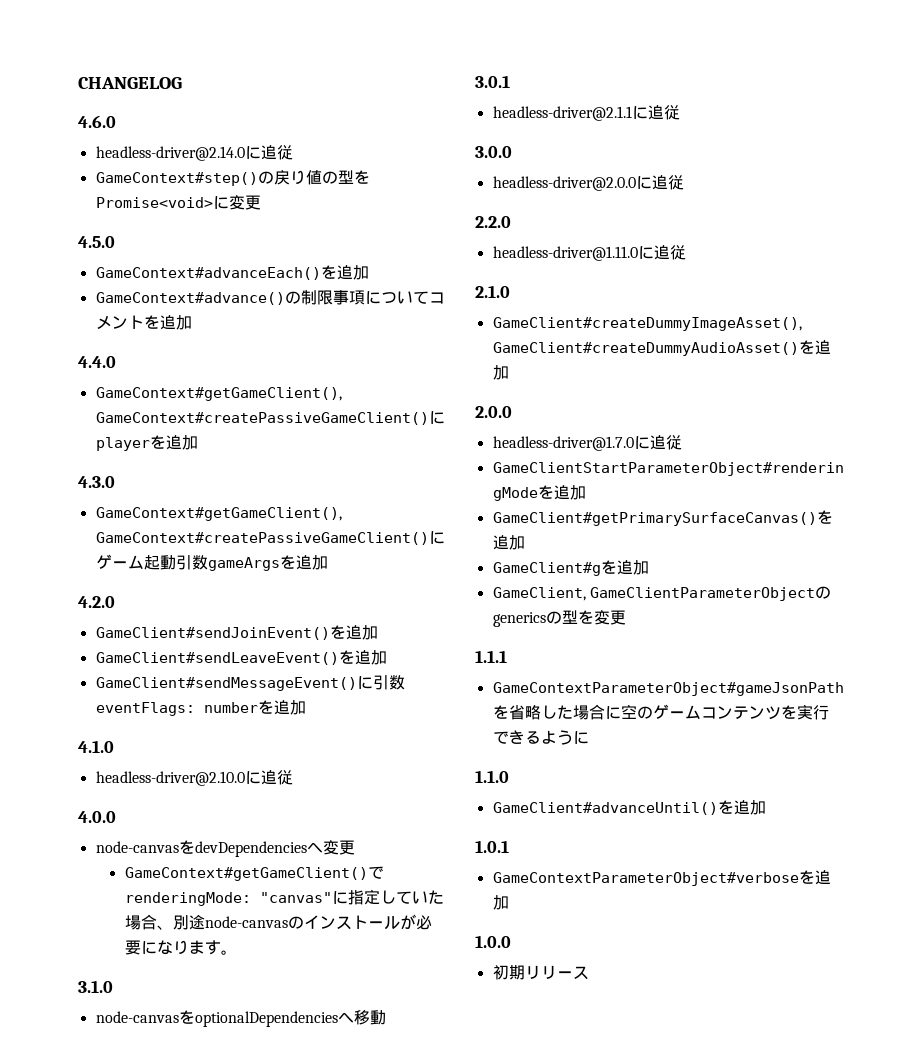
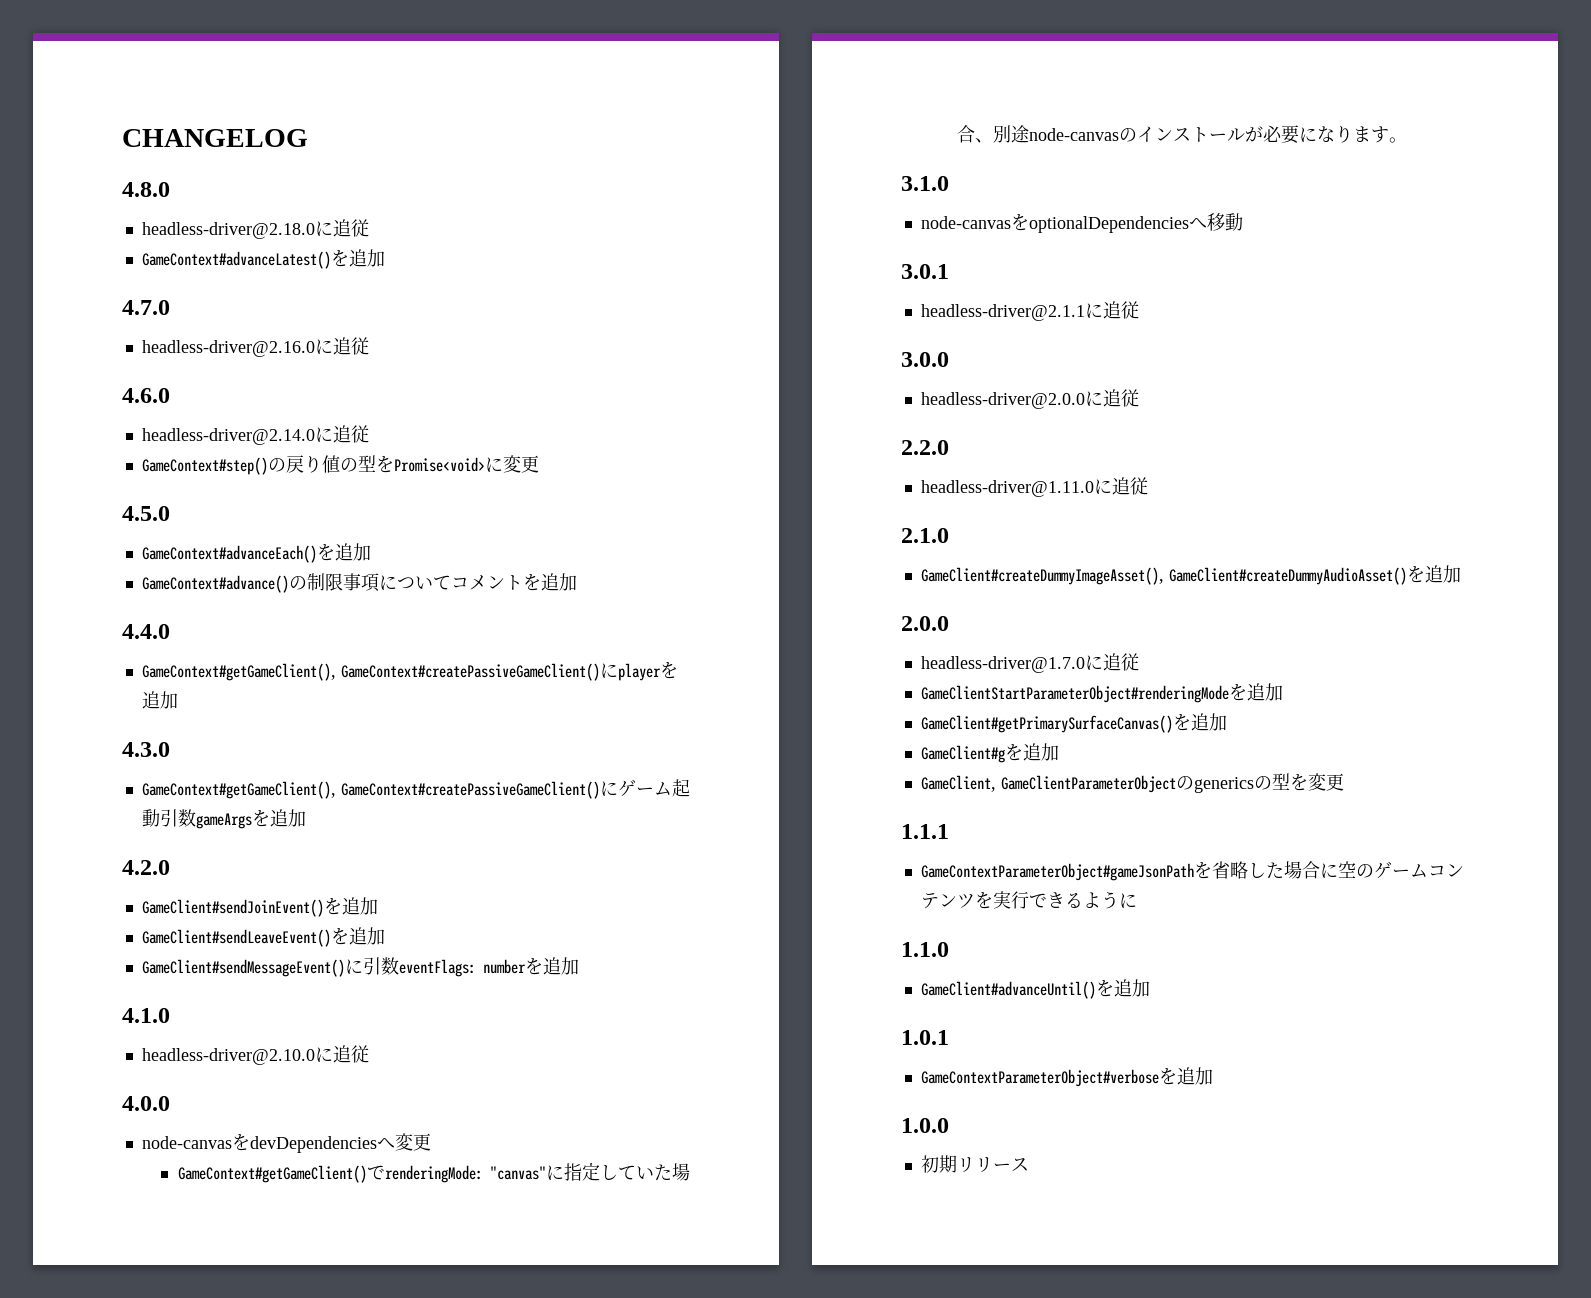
+ 4.8.0
+ headless-driver@2.18.0に追従
+ GameContext#advanceLatest()を追加
+ 4.7.0
+ headless-driver@2.16.0に追従

